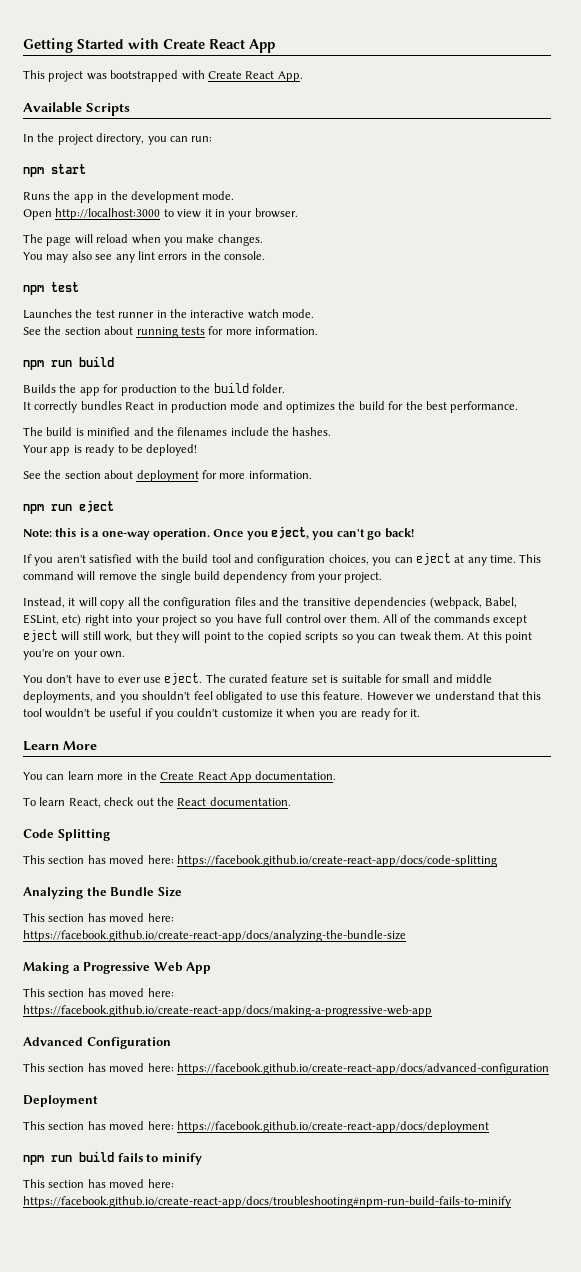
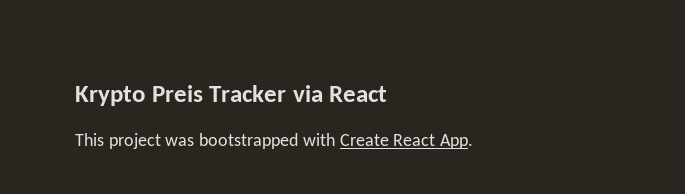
- Getting Started with Create React App
+ Krypto Preis Tracker via React
- Available Scripts
- In the project directory, you can run:
- npm start
- Runs the app in the development mode.
- Open http://localhost:3000 to view it in your browser.
- The page will reload when you make changes.
- You may also see any lint errors in the console.
- npm test
- Launches the test runner in the interactive watch mode.
- See the section about running tests for more information.
- npm run build
- Builds the app for production to the build folder.
- It correctly bundles React in production mode and optimizes the build for the best performance.
- The build is minified and the filenames include the hashes.
- Your app is ready to be deployed!
- See the section about deployment for more information.
- npm run eject
- Note: this is a one-way operation. Once you eject, you can't go back!
- If you aren't satisfied with the build tool and configuration choices, you can eject at any time. This command will remove the single build dependency from your project.
- Instead, it will copy all the configuration files and the transitive dependencies (webpack, Babel, ESLint, etc) right into your project so you have full control over them. All of the commands except eject will still work, but they will point to the copied scripts so you can tweak them. At this point you're on your own.
- You don't have to ever use eject. The curated feature set is suitable for small and middle deployments, and you shouldn't feel obligated to use this feature. However we understand that this tool wouldn't be useful if you couldn't customize it when you are ready for it.
- Learn More
- You can learn more in the Create React App documentation.
- To learn React, check out the React documentation.
- Code Splitting
- This section has moved here: https://facebook.github.io/create-react-app/docs/code-splitting
- Analyzing the Bundle Size
- This section has moved here: https://facebook.github.io/create-react-app/docs/analyzing-the-bundle-size
- Making a Progressive Web App
- This section has moved here: https://facebook.github.io/create-react-app/docs/making-a-progressive-web-app
- Advanced Configuration
- This section has moved here: https://facebook.github.io/create-react-app/docs/advanced-configuration
- Deployment
- This section has moved here: https://facebook.github.io/create-react-app/docs/deployment
- npm run build fails to minify
- This section has moved here: https://facebook.github.io/create-react-app/docs/troubleshooting#npm-run-build-fails-to-minify

